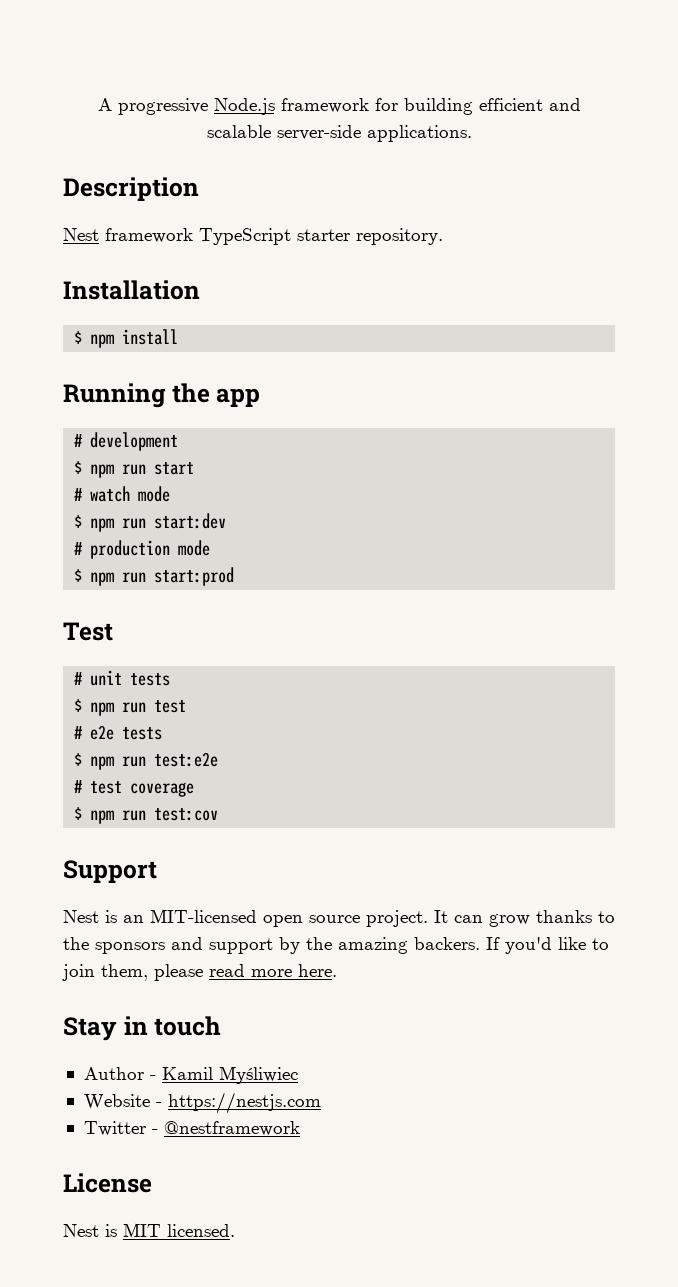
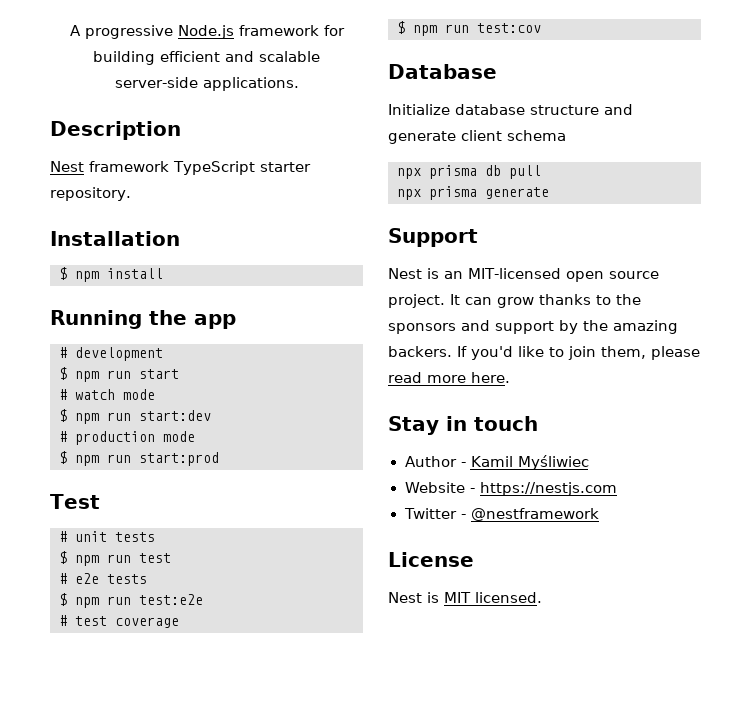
+ Database
+ Initialize database structure and generate client schema
+ npx prisma db pull
+ npx prisma generate

